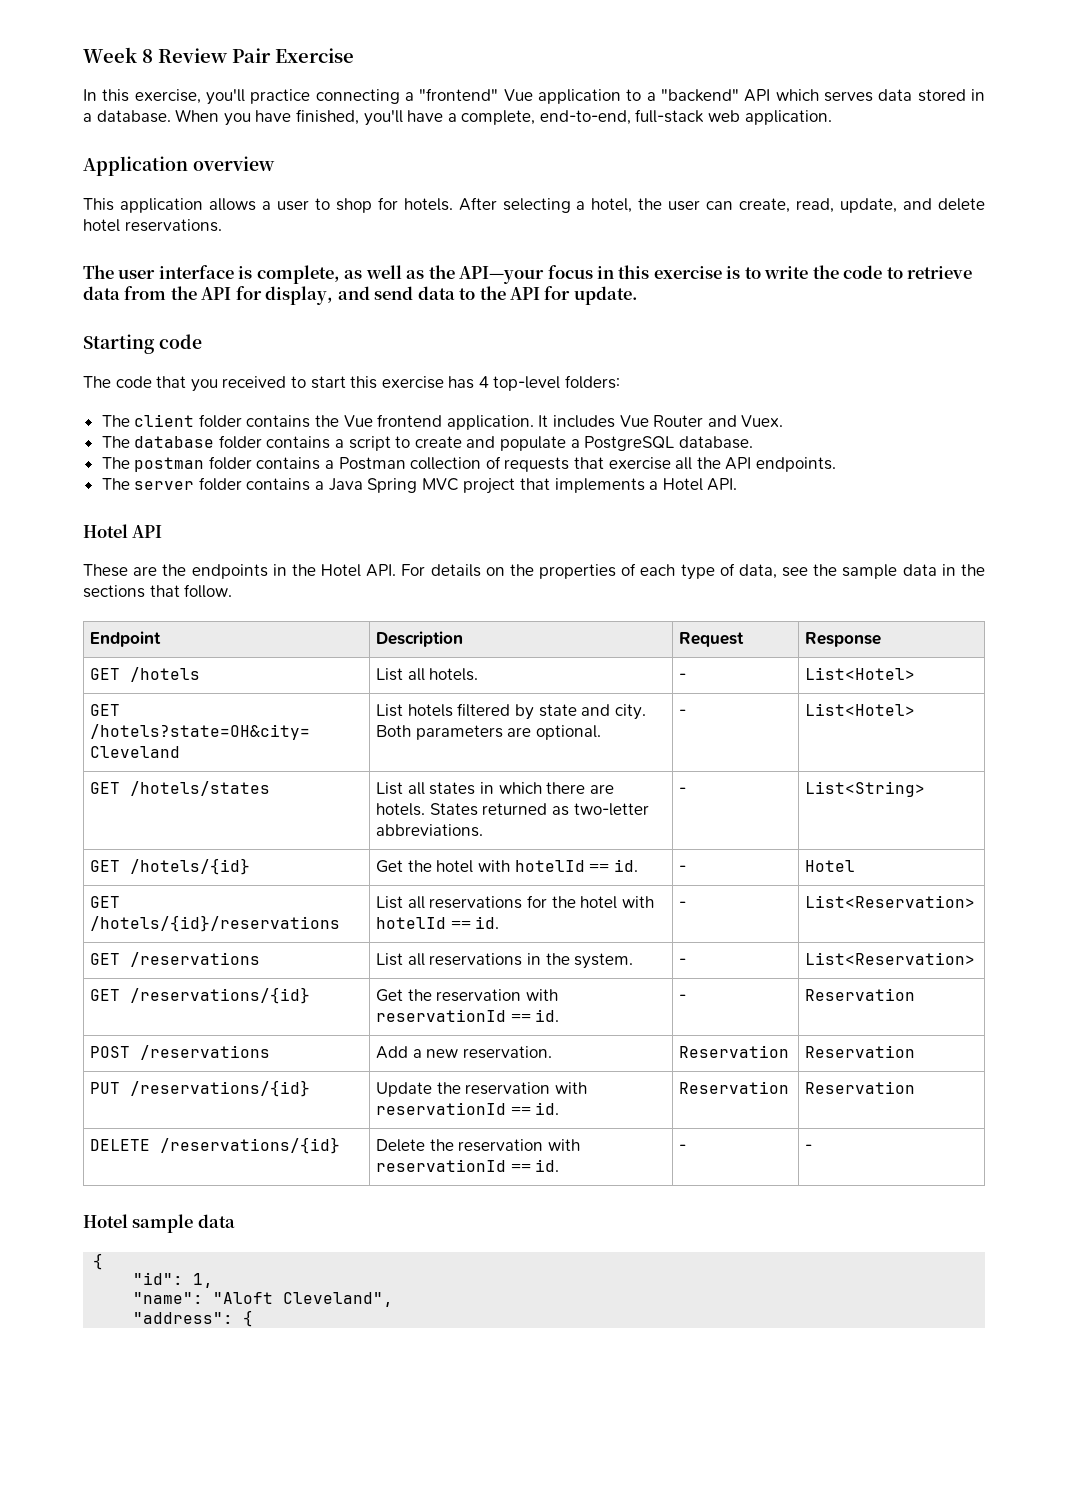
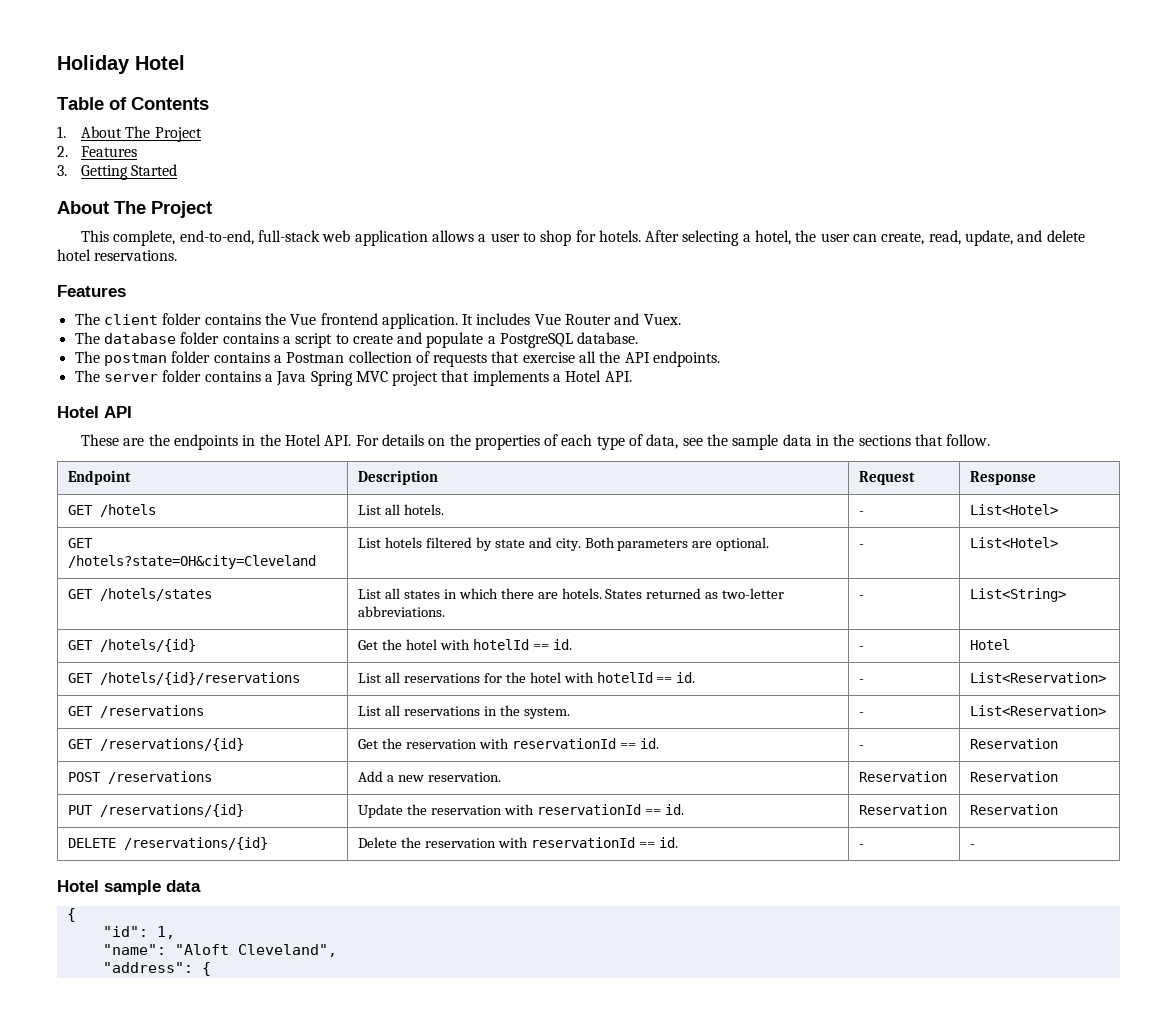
- Week 8 Review Pair Exercise
- In this exercise, you'll practice connecting a "frontend" Vue application to a "backend" API which serves data stored in a database. When you have finished, you'll have a complete, end-to-end, full-stack web application.
- Application overview
- This application allows a user to shop for hotels.
+ Holiday Hotel
+ Table of Contents
+ 1. About The Project
+ 2. Features
+ 3. Getting Started
+ About The Project
+ This complete, end-to-end, full-stack web application allows a user to shop for hotels.
  After selecting a hotel, the user can create, read, update, and delete hotel reservations.
- The user interface is complete, as well as the API—your focus in this exercise is to write the code to retrieve data from the API for display, and send data to the API for update.
- Starting code
- The code that you received to start this exercise has 4 top-level folders:
+ Features

